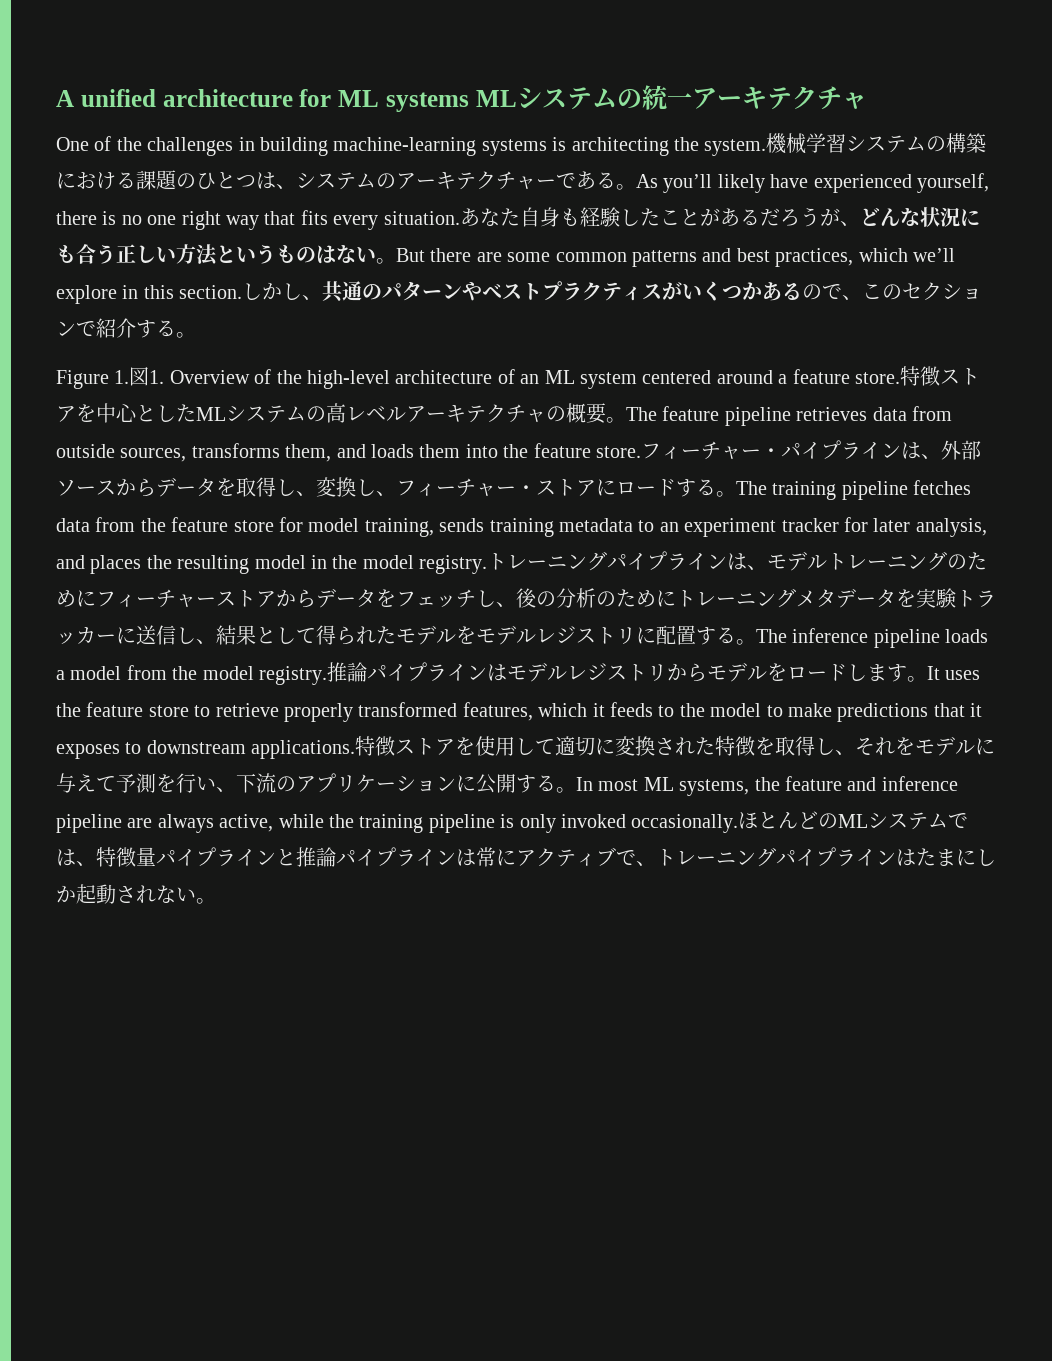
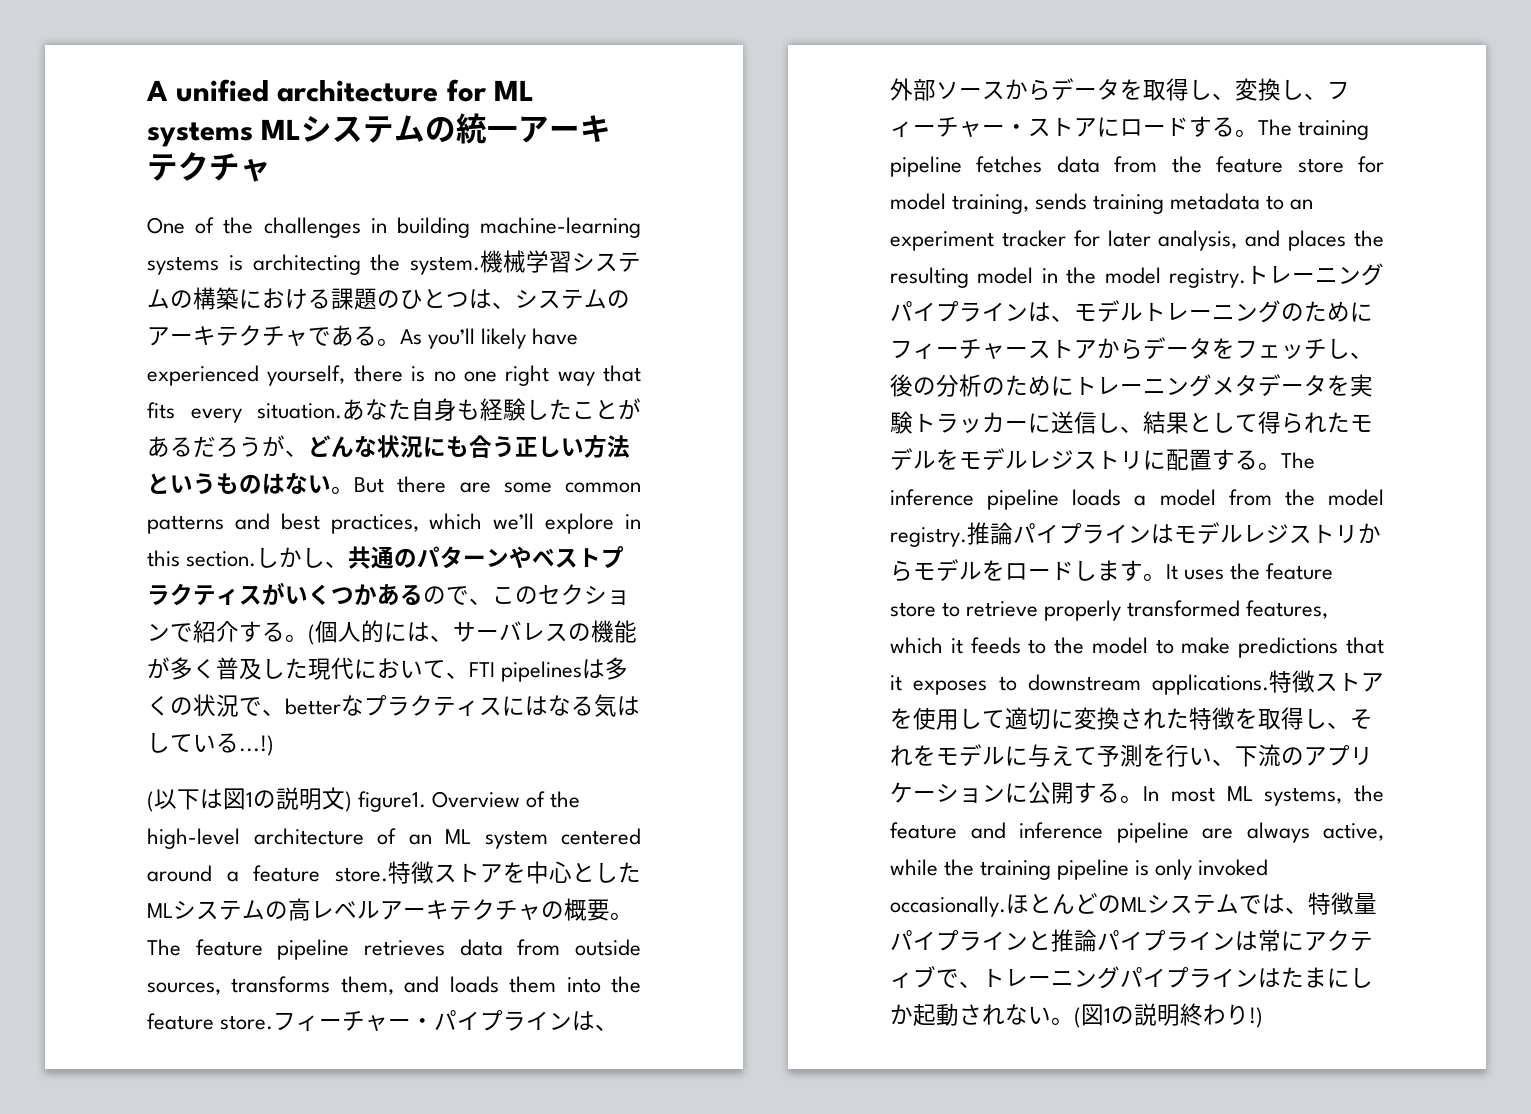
- 機械学習システムの構築における課題のひとつは、システムのアーキテクチャーである。
+ 機械学習システムの構築における課題のひとつは、システムのアーキテクチャである。
- しかし、共通のパターンやベストプラクティスがいくつかあるので、このセクションで紹介する。
- Figure 1.図1. Overview of the high-level architecture of an ML system centered around a feature store.
+ しかし、共通のパターンやベストプラクティスがいくつかあるので、このセクションで紹介する。(個人的には、サーバレスの機能が多く普及した現代において、FTI pipelinesは多くの状況で、betterなプラクティスにはなる気はしている...!)
+ (以下は図1の説明文) figure1. Overview of the high-level architecture of an ML system centered around a feature store.
+ (図1の説明終わり!)

